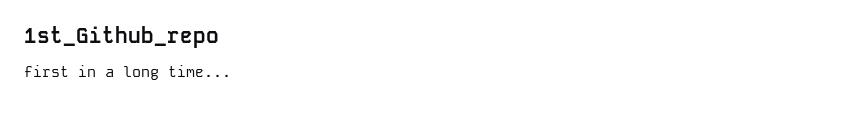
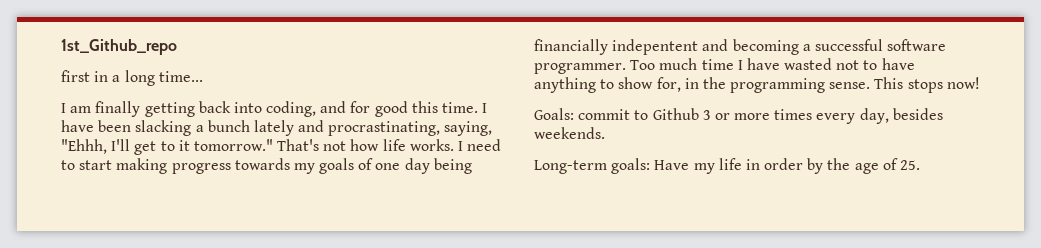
+ I am finally getting back into coding, and for good this time. I have been slacking a bunch lately and procrastinating, saying, "Ehhh, I'll get to it tomorrow." That's not how life works. I need to start making progress towards my goals of one day being financially indepentent and becoming a successful software programmer. Too much time I have wasted not to have anything to show for, in the programming sense. This stops now!
+ Goals: commit to Github 3 or more times every day, besides weekends.
+ Long-term goals: Have my life in order by the age of 25.

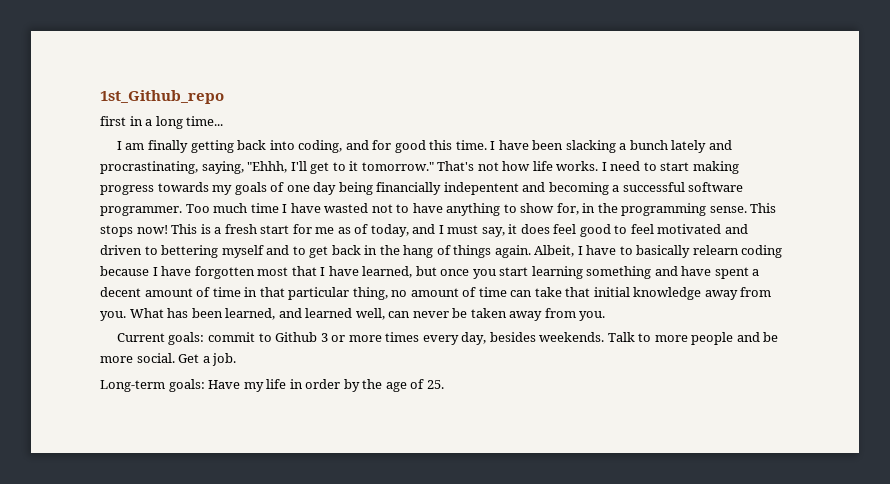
- This stops now!
- Goals: commit to Github 3 or more times every day, besides weekends.
+ This stops now! This is a fresh start for me as of today, and I must say, it does feel good to feel motivated and driven to bettering myself and to get back in the hang of things again. Albeit, I have to basically relearn coding because I have forgotten most that I have learned, but once you start learning something and have spent a decent amount of time in that particular thing, no amount of time can take that initial knowledge away from you. What has been learned, and learned well, can never be taken away from you.
+ Current goals: commit to Github 3 or more times every day, besides weekends. Talk to more people and be more social. Get a job.

